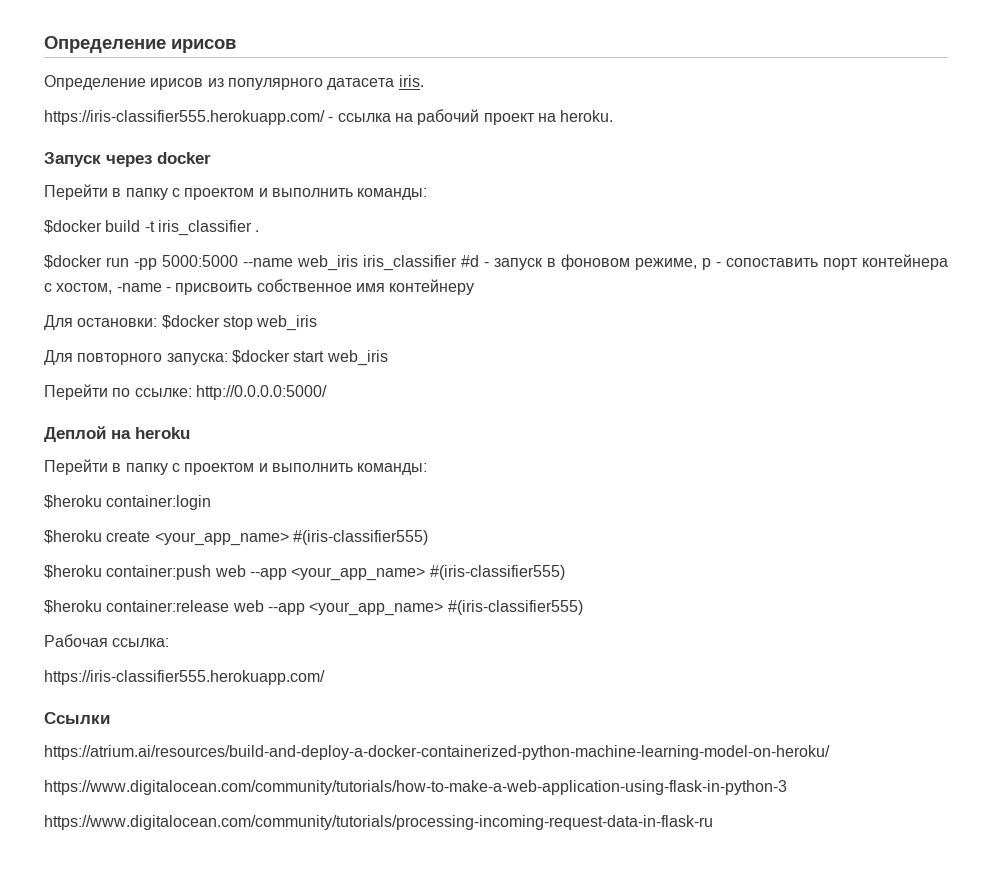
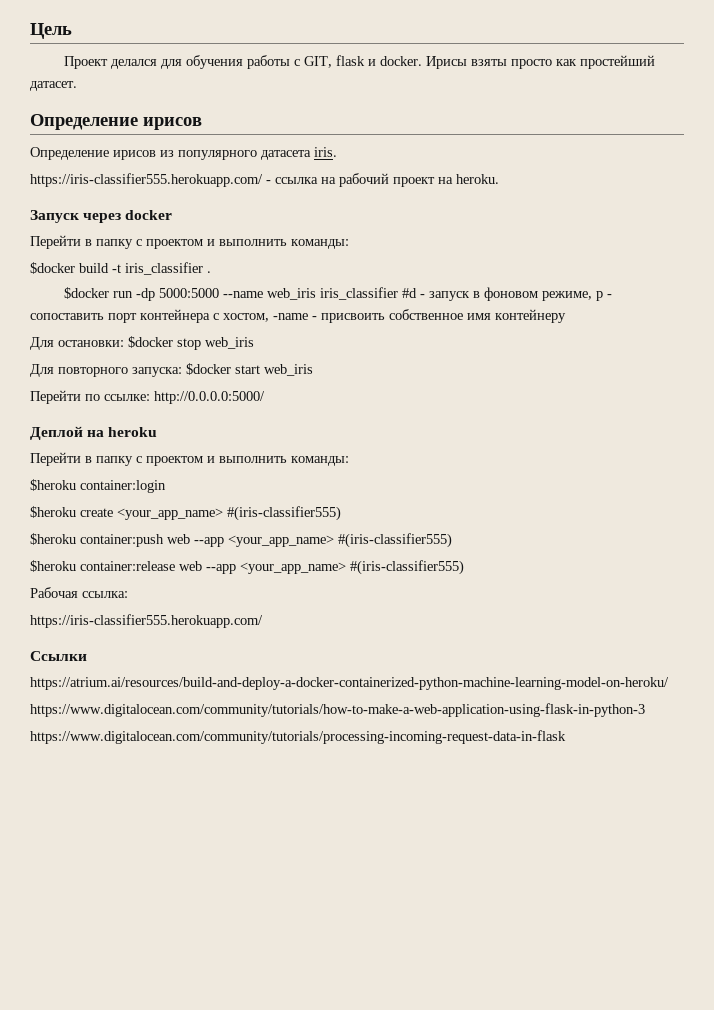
+ Цель
+ Проект делался для обучения работы с GIT, flask и docker. Ирисы взяты просто как простейший датасет.
- $docker run -pp 5000:5000 --name web_iris iris_classifier #d - запуск в фоновом режиме, p - сопоставить порт контейнера с хостом, -name - присвоить собственное имя контейнеру
+ $docker run -dp 5000:5000 --name web_iris iris_classifier #d - запуск в фоновом режиме, p - сопоставить порт контейнера с хостом, -name - присвоить собственное имя контейнеру
- https://www.digitalocean.com/community/tutorials/processing-incoming-request-data-in-flask-ru
+ https://www.digitalocean.com/community/tutorials/processing-incoming-request-data-in-flask

